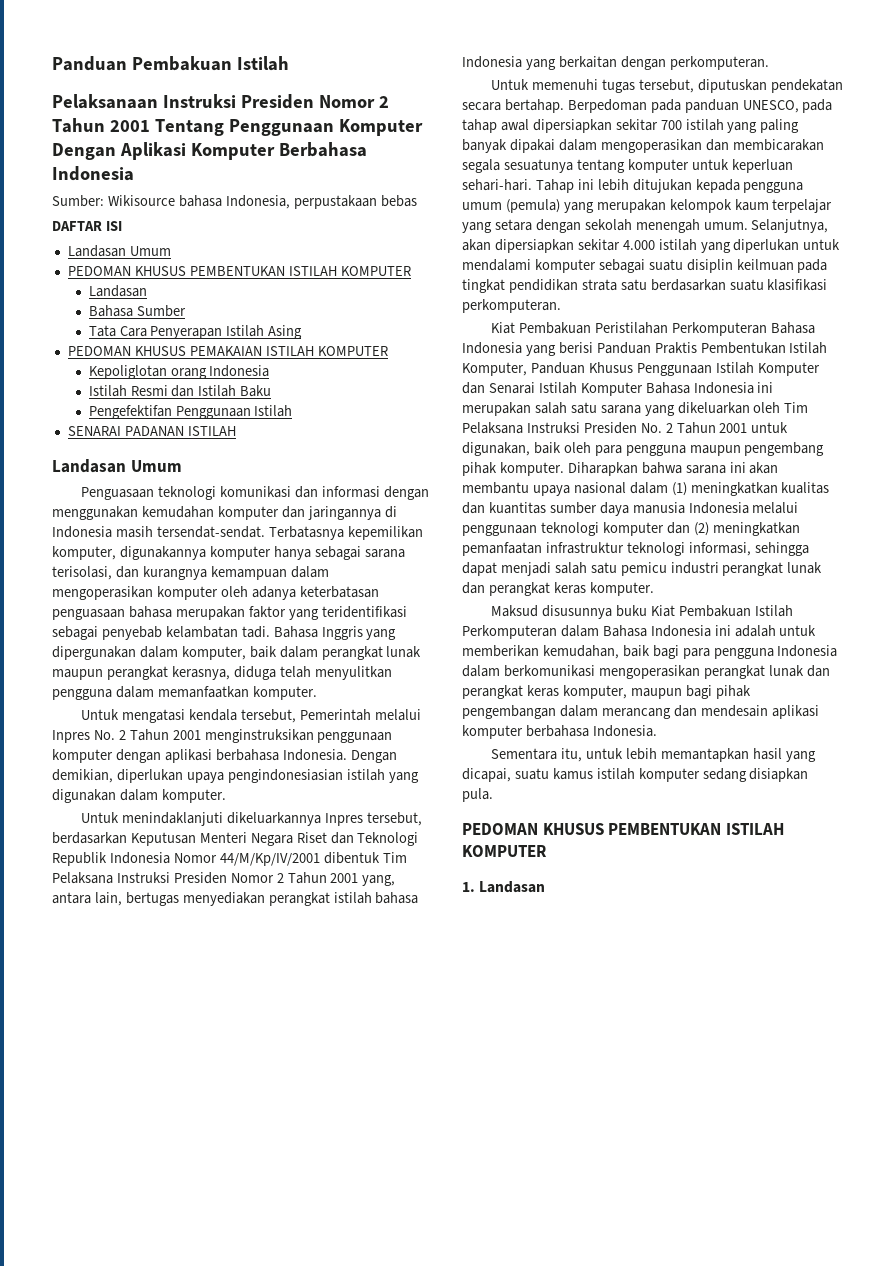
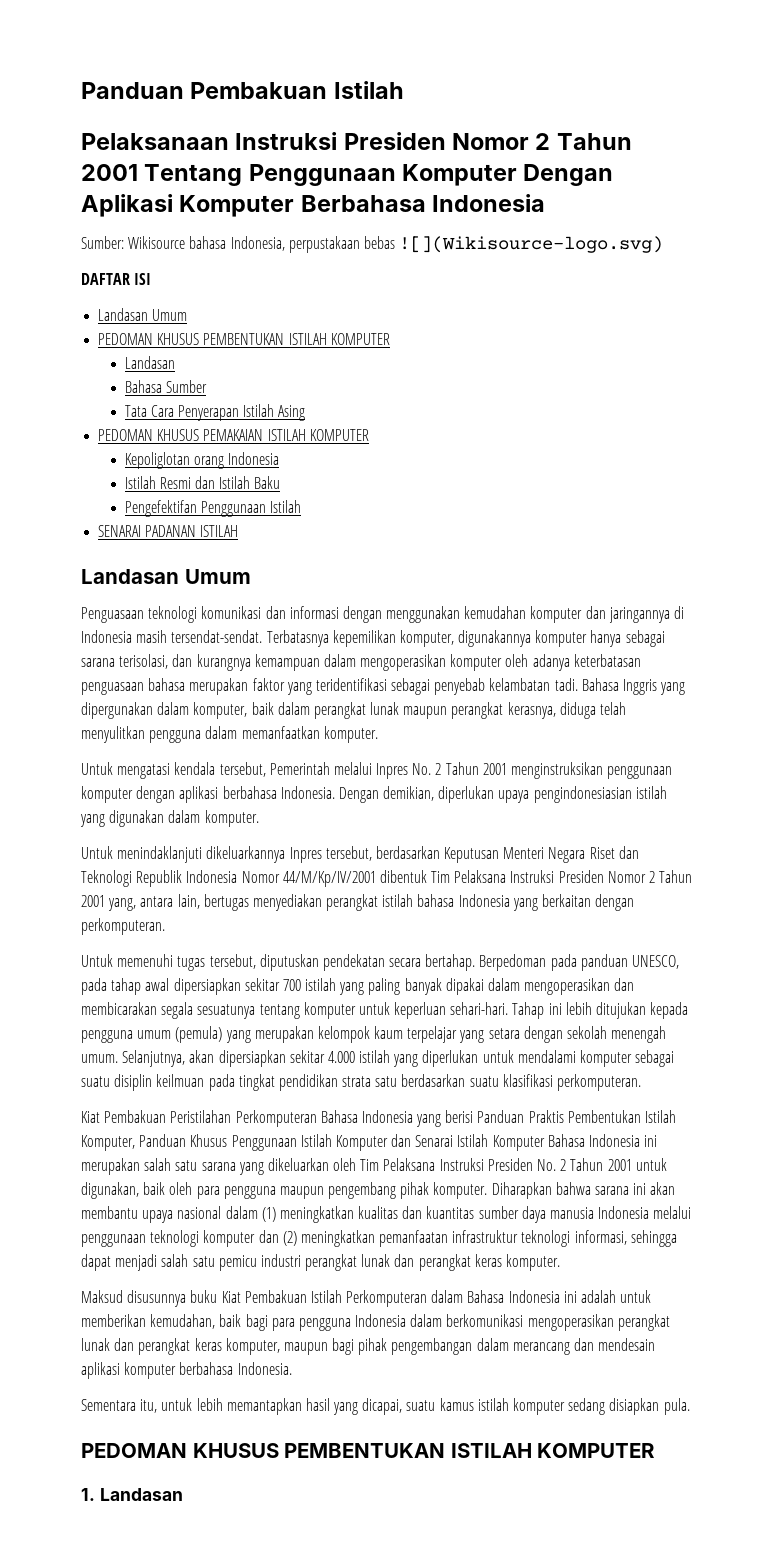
- Sumber: Wikisource bahasa Indonesia, perpustakaan bebas
+ Sumber: Wikisource bahasa Indonesia, perpustakaan bebas ![](Wikisource-logo.svg)

